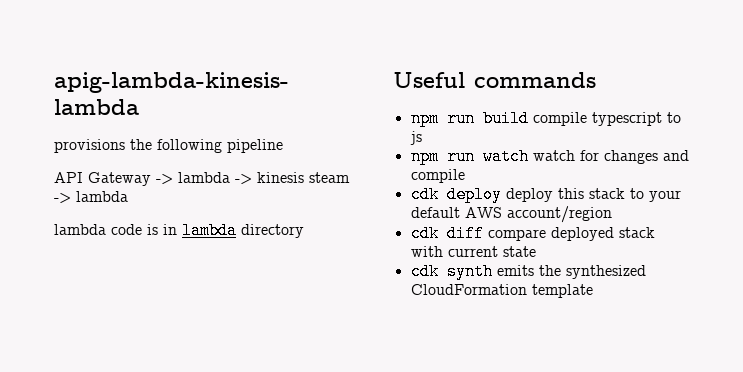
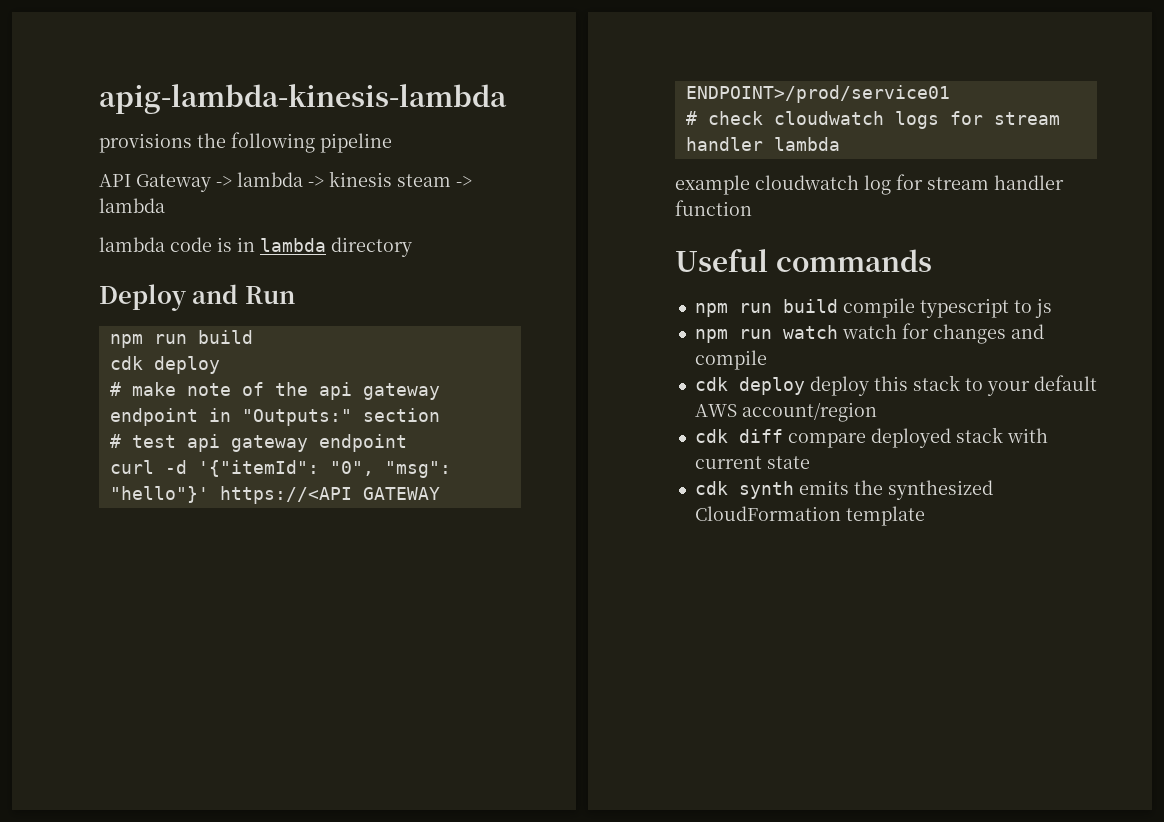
+ Deploy and Run
+ npm run build
+ cdk deploy
+ # make note of the api gateway endpoint in "Outputs:" section
+ # test api gateway endpoint
+ curl -d '{"itemId": "0", "msg": "hello"}' https://<API GATEWAY ENDPOINT>/prod/service01
+ # check cloudwatch logs for stream handler lambda
+ example cloudwatch log for stream handler function

